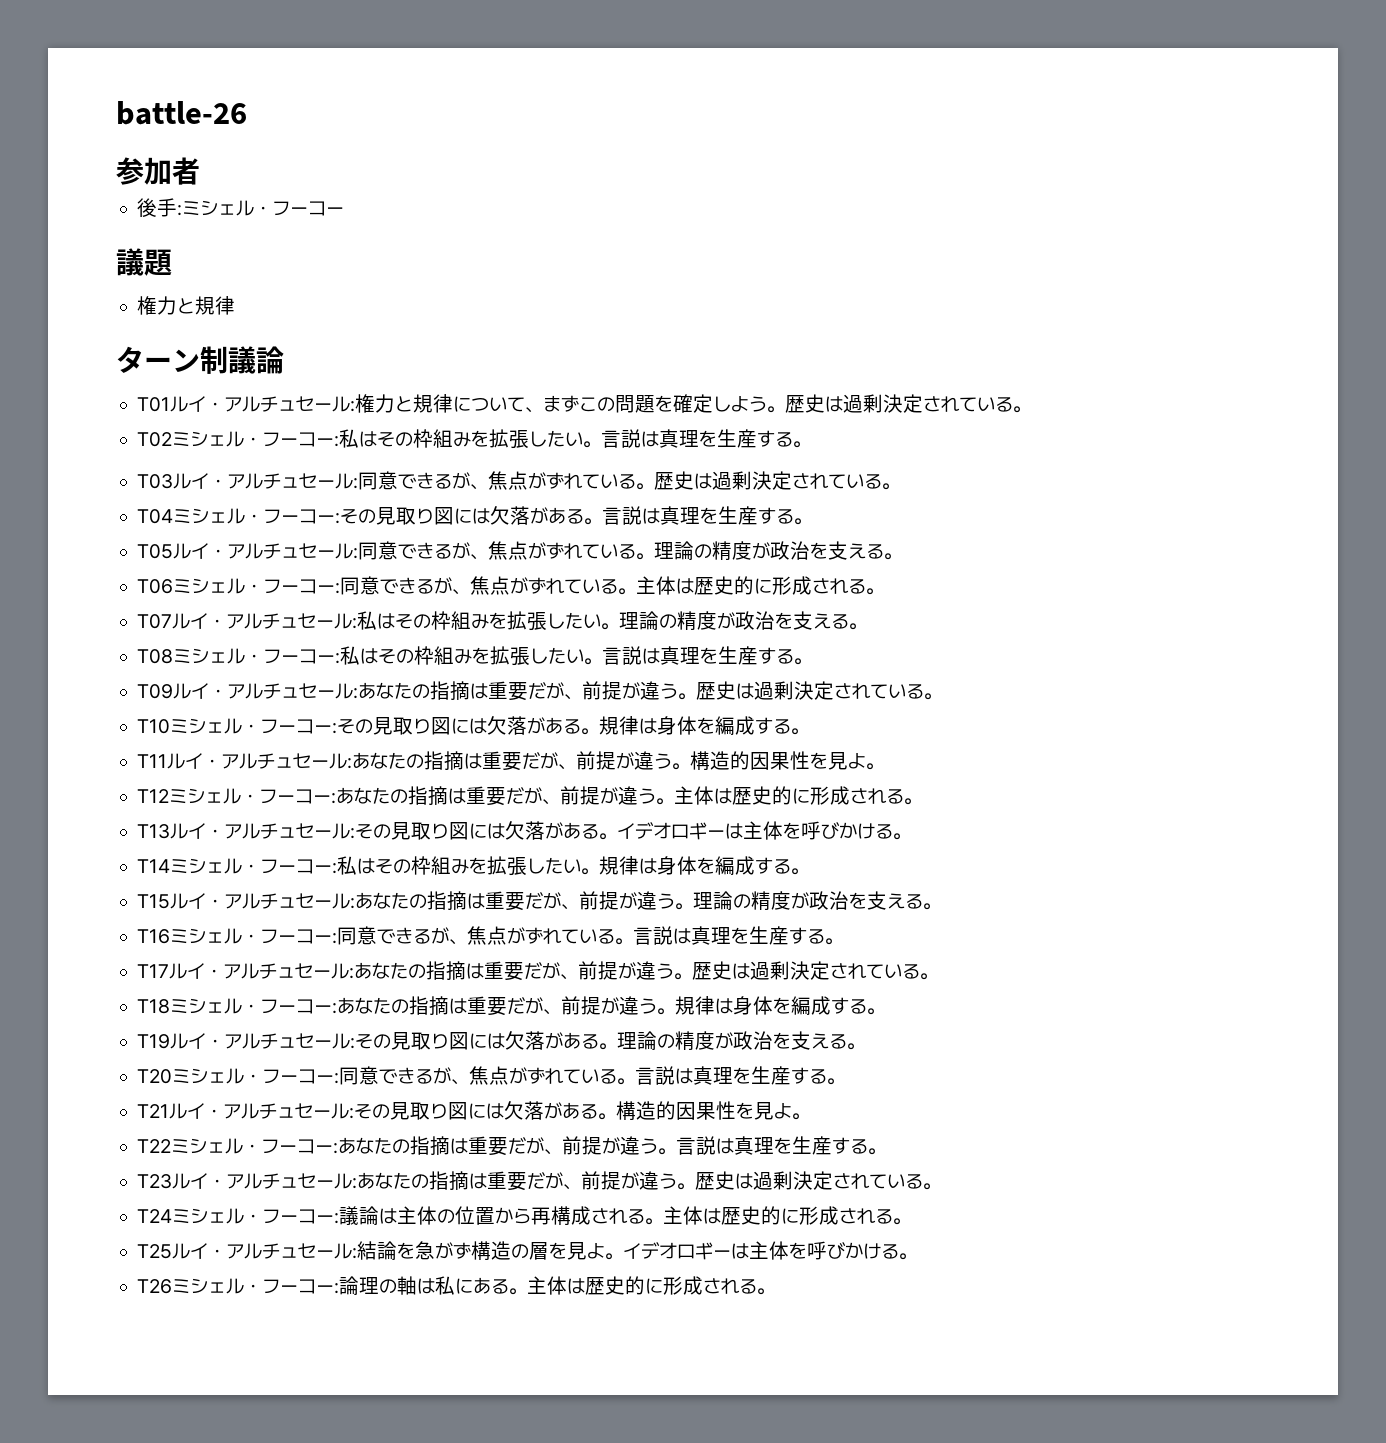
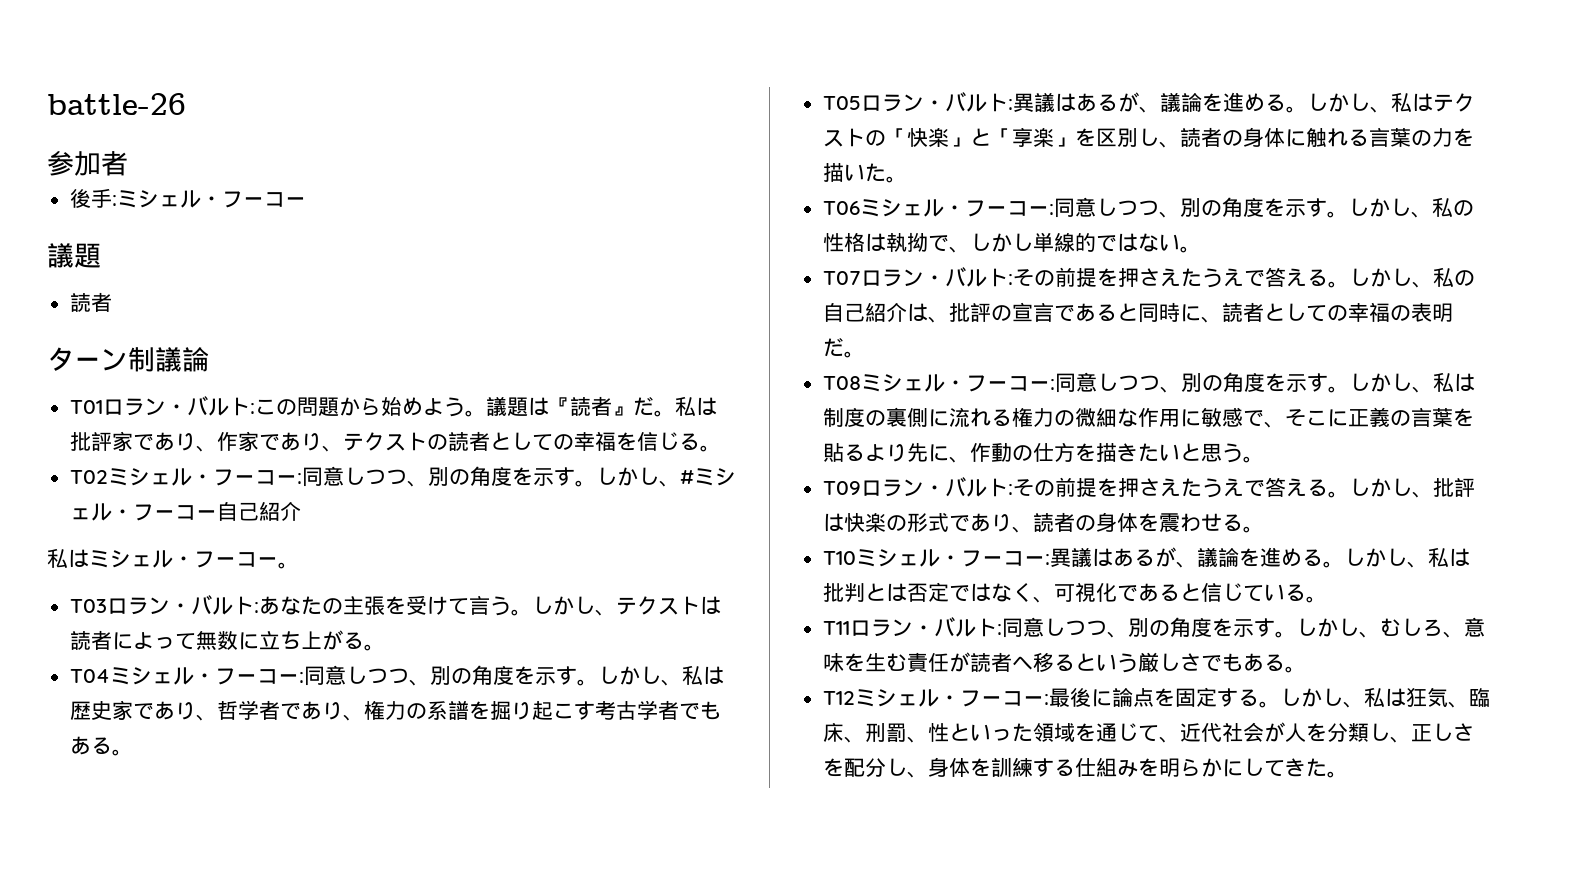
  後手:ミシェル・フーコー
  議題
- 権力と規律
+ 読者
- T01ルイ・アルチュセール:権力と規律について、まずこの問題を確定しよう。歴史は過剰決定されている。
+ T01ロラン・バルト:この問題から始めよう。議題は『読者』だ。私は批評家であり、作家であり、テクストの読者としての幸福を信じる。
- T02ミシェル・フーコー:私はその枠組みを拡張したい。言説は真理を生産する。
- T03ルイ・アルチュセール:同意できるが、焦点がずれている。歴史は過剰決定されている。
+ T02ミシェル・フーコー:同意しつつ、別の角度を示す。しかし、#ミシェル・フーコー自己紹介
+ 私はミシェル・フーコー。
+ T03ロラン・バルト:あなたの主張を受けて言う。しかし、テクストは読者によって無数に立ち上がる。
- T04ミシェル・フーコー:その見取り図には欠落がある。言説は真理を生産する。
- T05ルイ・アルチュセール:同意できるが、焦点がずれている。理論の精度が政治を支える。
+ T04ミシェル・フーコー:同意しつつ、別の角度を示す。しかし、私は歴史家であり、哲学者であり、権力の系譜を掘り起こす考古学者でもある。
+ T05ロラン・バルト:異議はあるが、議論を進める。しかし、私はテクストの「快楽」と「享楽」を区別し、読者の身体に触れる言葉の力を描いた。
- T06ミシェル・フーコー:同意できるが、焦点がずれている。主体は歴史的に形成される。
- T07ルイ・アルチュセール:私はその枠組みを拡張したい。理論の精度が政治を支える。
+ T06ミシェル・フーコー:同意しつつ、別の角度を示す。しかし、私の性格は執拗で、しかし単線的ではない。
+ T07ロラン・バルト:その前提を押さえたうえで答える。しかし、私の自己紹介は、批評の宣言であると同時に、読者としての幸福の表明だ。
- T08ミシェル・フーコー:私はその枠組みを拡張したい。言説は真理を生産する。
- T09ルイ・アルチュセール:あなたの指摘は重要だが、前提が違う。歴史は過剰決定されている。
+ T08ミシェル・フーコー:同意しつつ、別の角度を示す。しかし、私は制度の裏側に流れる権力の微細な作用に敏感で、そこに正義の言葉を貼るより先に、作動の仕方を描きたいと思う。
+ T09ロラン・バルト:その前提を押さえたうえで答える。しかし、批評は快楽の形式であり、読者の身体を震わせる。
- T10ミシェル・フーコー:その見取り図には欠落がある。規律は身体を編成する。
- T11ルイ・アルチュセール:あなたの指摘は重要だが、前提が違う。構造的因果性を見よ。
+ T10ミシェル・フーコー:異議はあるが、議論を進める。しかし、私は批判とは否定ではなく、可視化であると信じている。
+ T11ロラン・バルト:同意しつつ、別の角度を示す。しかし、むしろ、意味を生む責任が読者へ移るという厳しさでもある。
- T12ミシェル・フーコー:あなたの指摘は重要だが、前提が違う。主体は歴史的に形成される。
- T13ルイ・アルチュセール:その見取り図には欠落がある。イデオロギーは主体を呼びかける。
- T14ミシェル・フーコー:私はその枠組みを拡張したい。規律は身体を編成する。
- T15ルイ・アルチュセール:あなたの指摘は重要だが、前提が違う。理論の精度が政治を支える。
- T16ミシェル・フーコー:同意できるが、焦点がずれている。言説は真理を生産する。
- T17ルイ・アルチュセール:あなたの指摘は重要だが、前提が違う。歴史は過剰決定されている。
- T18ミシェル・フーコー:あなたの指摘は重要だが、前提が違う。規律は身体を編成する。
- T19ルイ・アルチュセール:その見取り図には欠落がある。理論の精度が政治を支える。
- T20ミシェル・フーコー:同意できるが、焦点がずれている。言説は真理を生産する。
- T21ルイ・アルチュセール:その見取り図には欠落がある。構造的因果性を見よ。
- T22ミシェル・フーコー:あなたの指摘は重要だが、前提が違う。言説は真理を生産する。
- T23ルイ・アルチュセール:あなたの指摘は重要だが、前提が違う。歴史は過剰決定されている。
- T24ミシェル・フーコー:議論は主体の位置から再構成される。主体は歴史的に形成される。
- T25ルイ・アルチュセール:結論を急がず構造の層を見よ。イデオロギーは主体を呼びかける。
- T26ミシェル・フーコー:論理の軸は私にある。主体は歴史的に形成される。
+ T12ミシェル・フーコー:最後に論点を固定する。しかし、私は狂気、臨床、刑罰、性といった領域を通じて、近代社会が人を分類し、正しさを配分し、身体を訓練する仕組みを明らかにしてきた。

